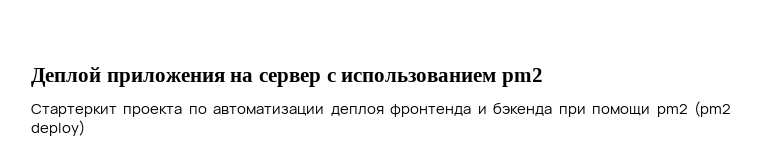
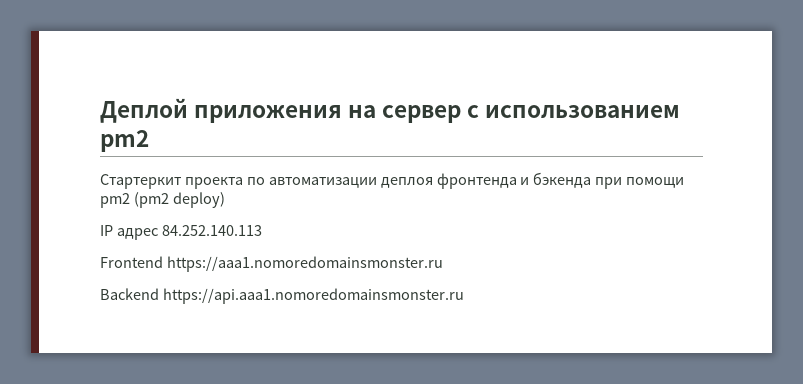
+ IP адрес 84.252.140.113
+ Frontend https://aaa1.nomoredomainsmonster.ru
+ Backend https://api.aaa1.nomoredomainsmonster.ru

